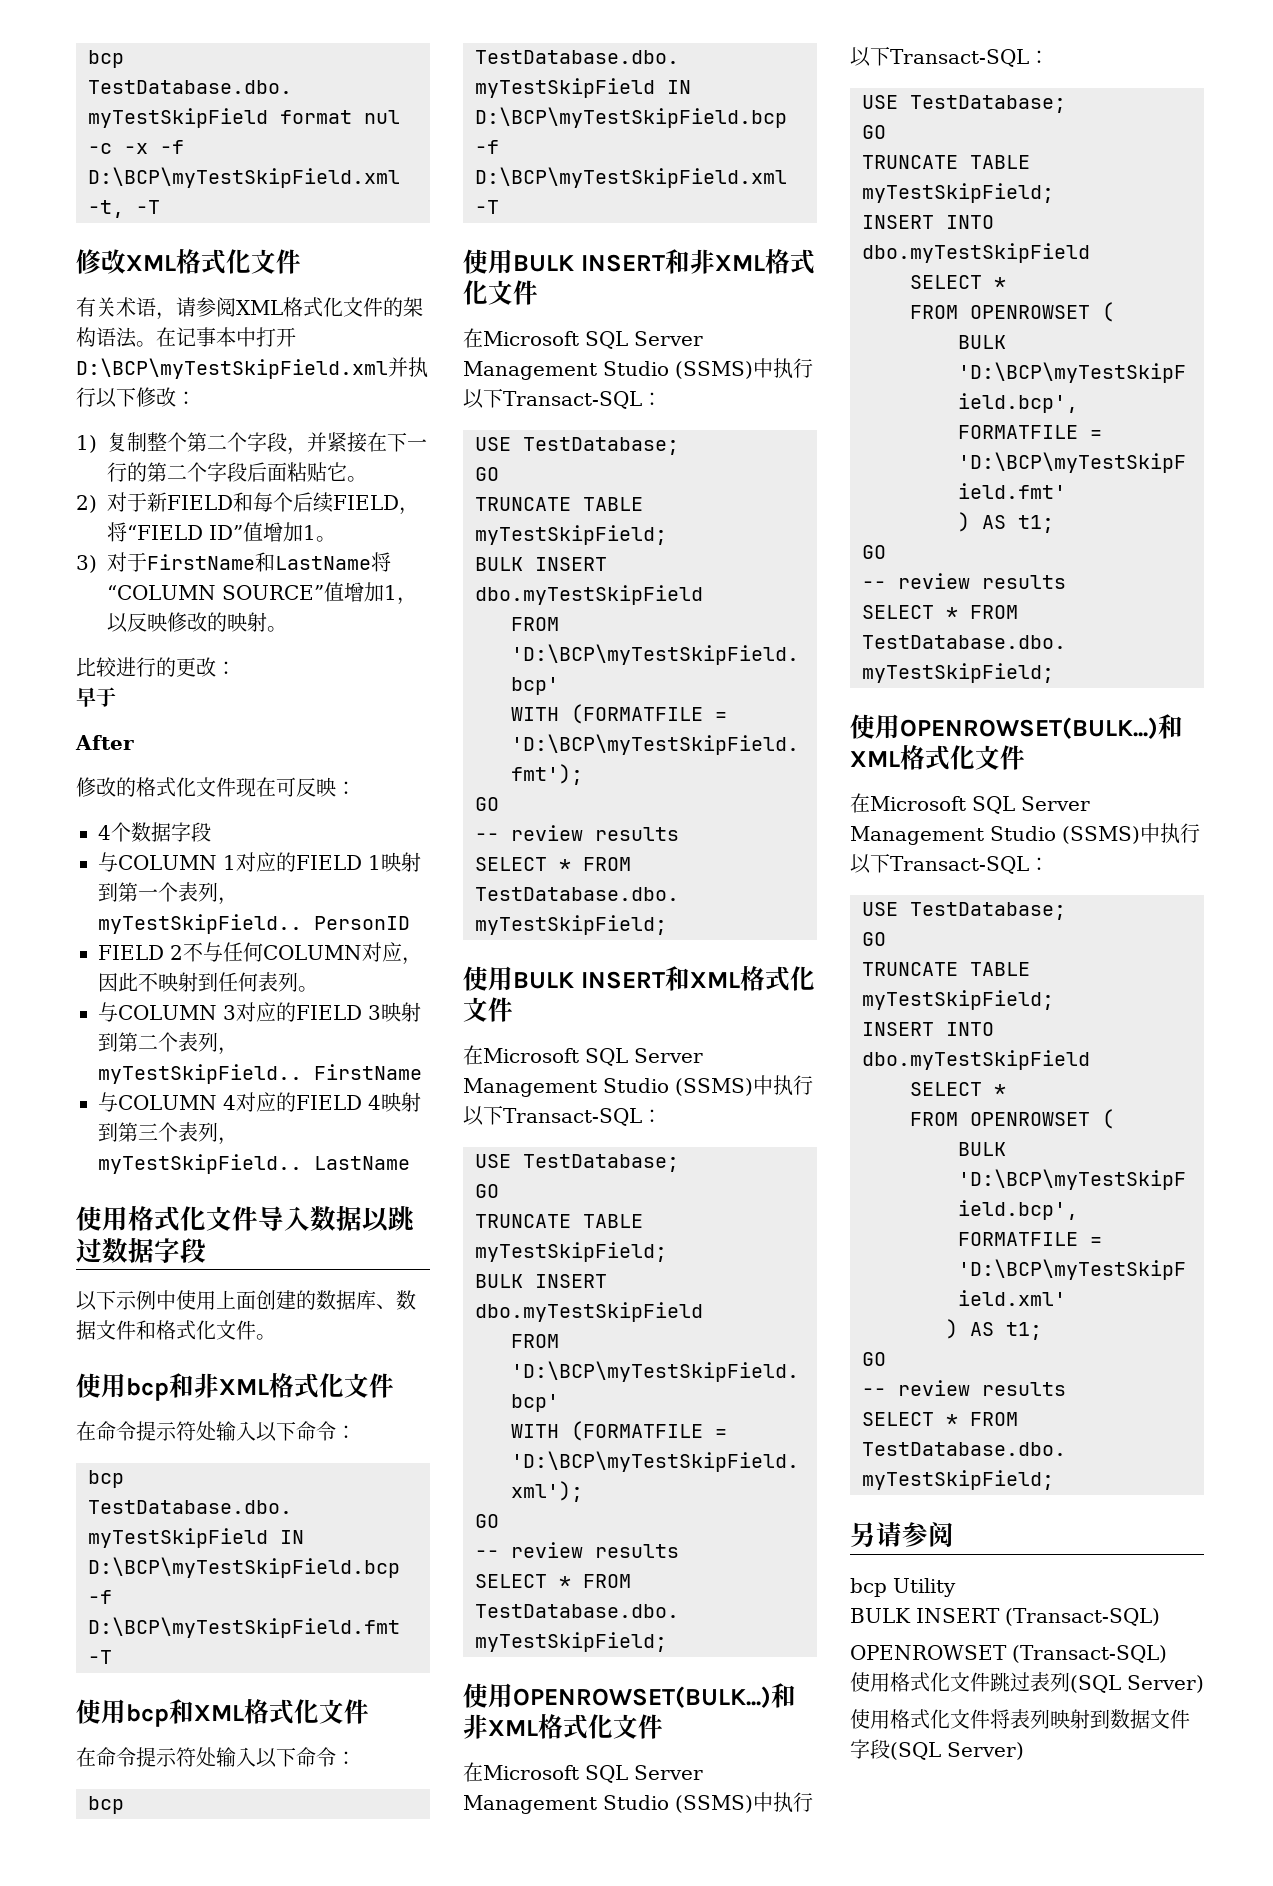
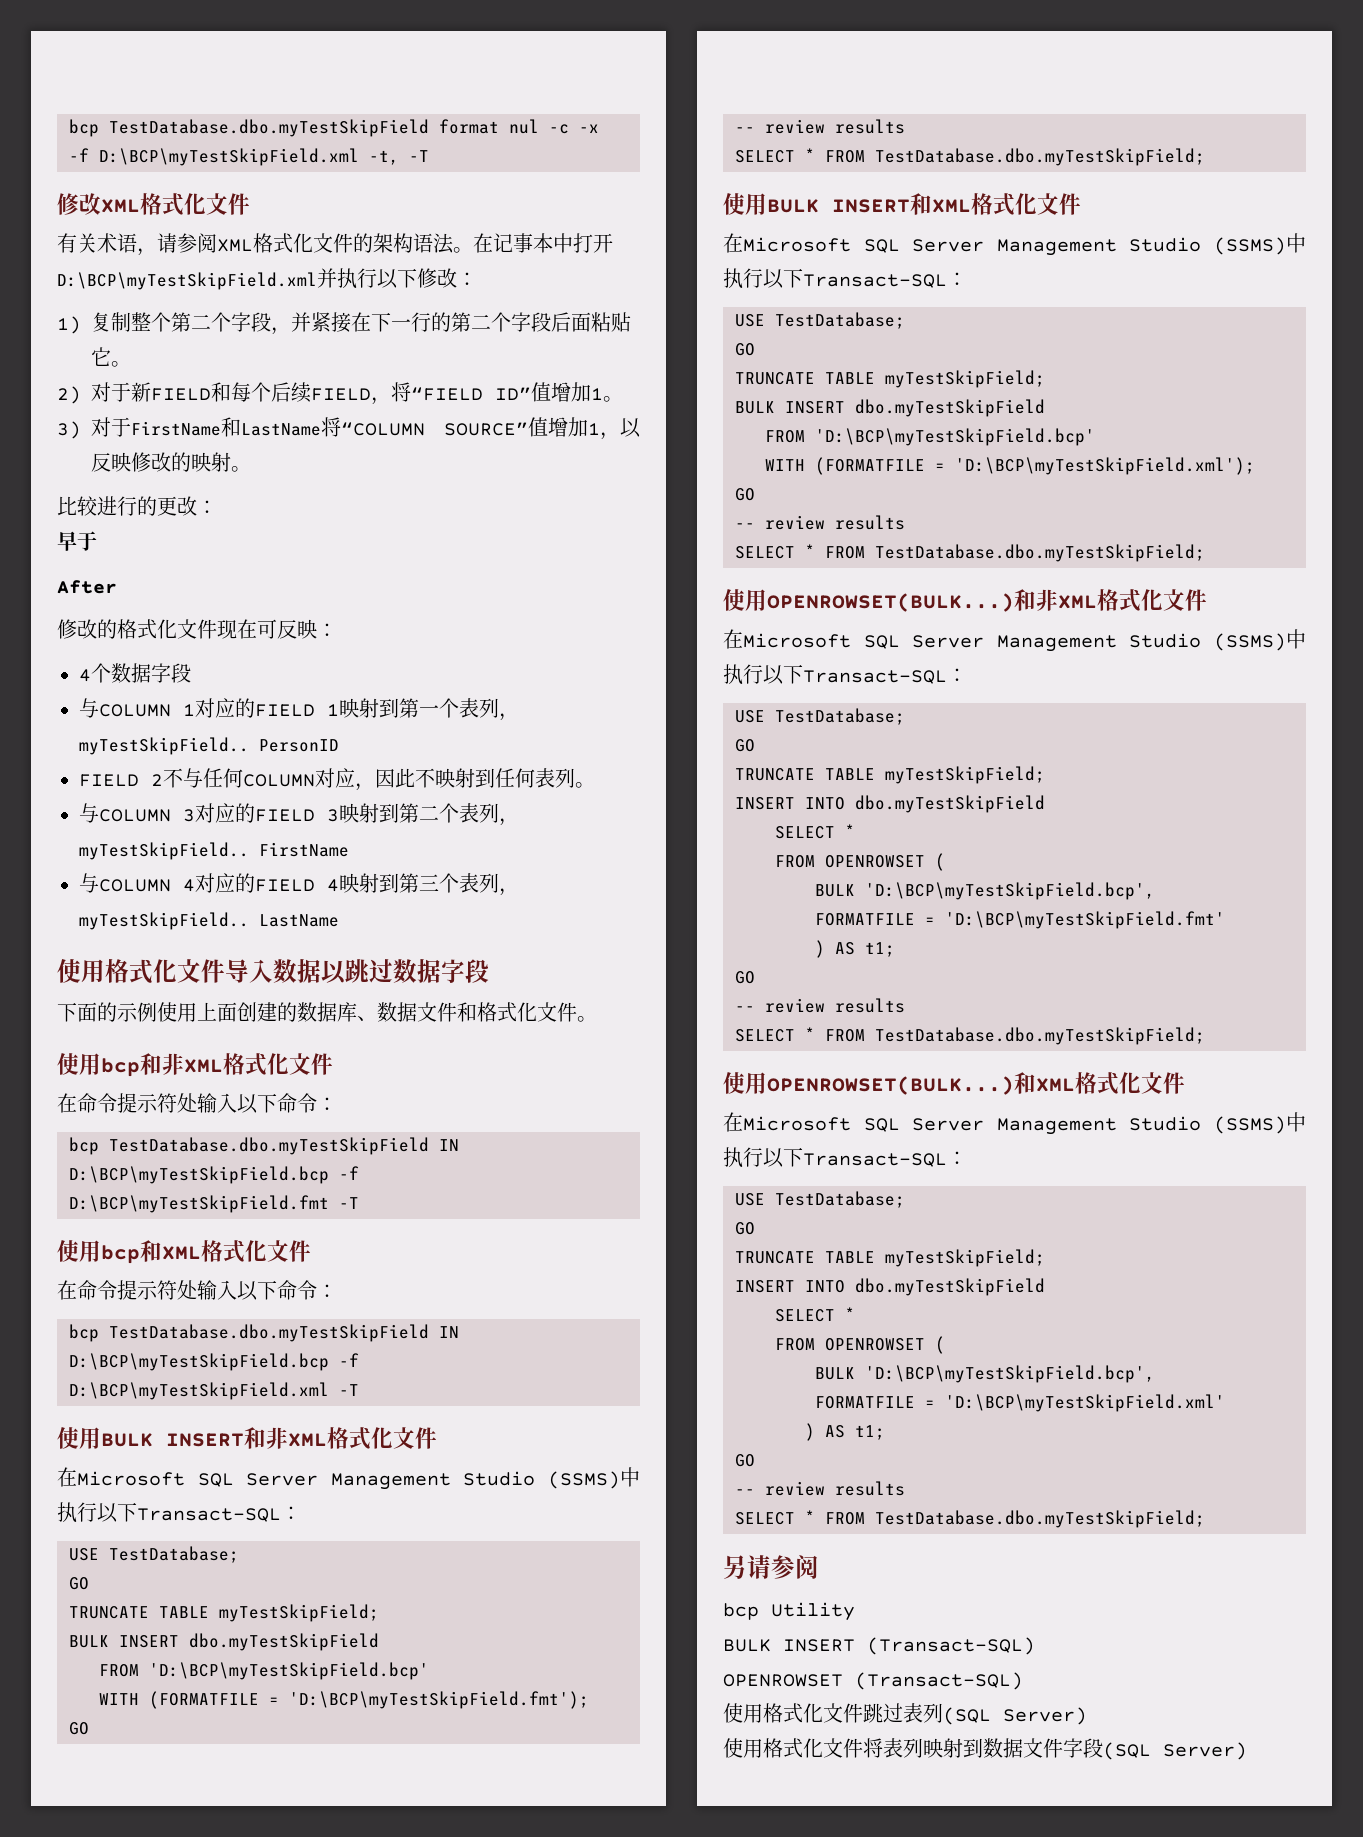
- 以下示例中使用上面创建的数据库、数据文件和格式化文件。
+ 下面的示例使用上面创建的数据库、数据文件和格式化文件。

